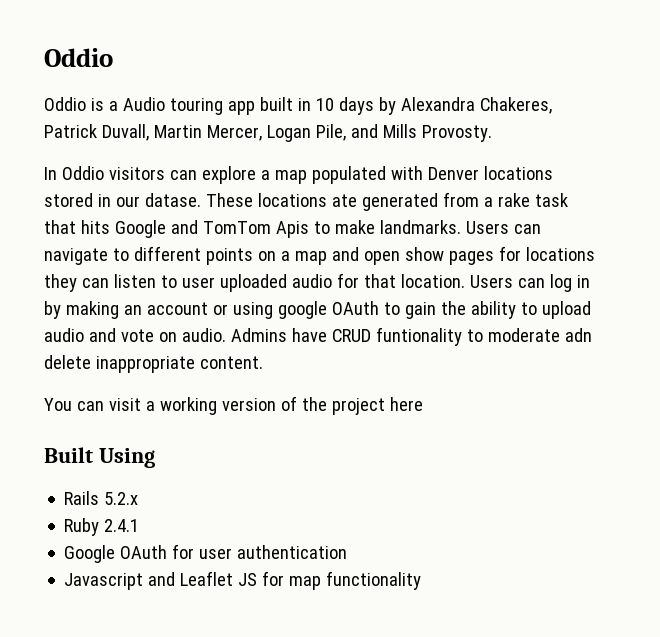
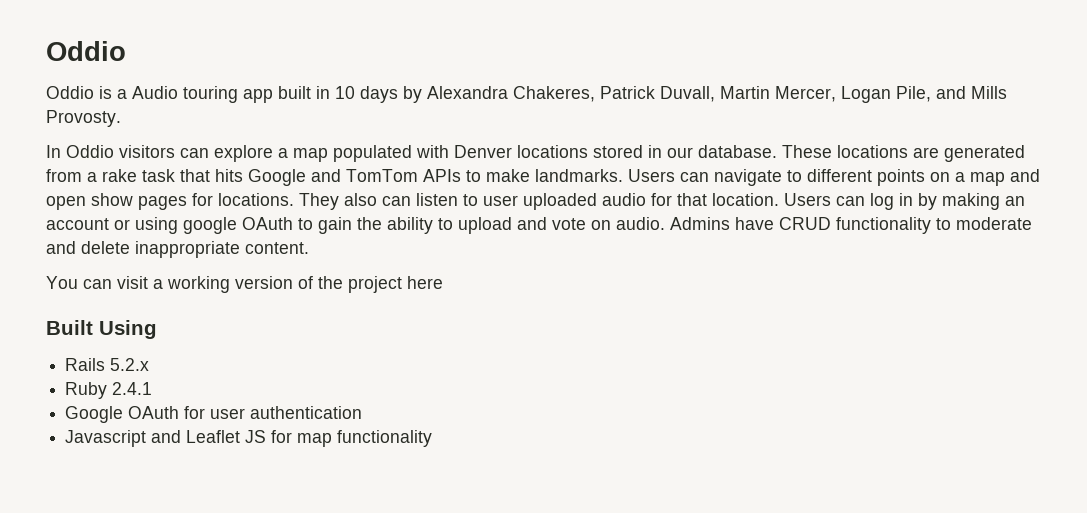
- In Oddio visitors can explore a map populated with Denver locations stored in our datase.
+ In Oddio visitors can explore a map populated with Denver locations stored in our database.
- These locations ate generated from a rake task that hits Google and TomTom Apis to make landmarks.
+ These locations are generated from a rake task that hits Google and TomTom APIs to make landmarks.
- Users can navigate to different points on a map and open show pages for locations they can listen to user uploaded audio for that location.
+ Users can navigate to different points on a map and open show pages for locations. They also can listen to user uploaded audio for that location.
- Users can log in by making an account or using google OAuth to gain the ability to upload audio and vote on audio.
+ Users can log in by making an account or using google OAuth to gain the ability to upload and vote on audio.
- Admins have CRUD funtionality to moderate adn delete inappropriate content.
+ Admins have CRUD functionality to moderate and delete inappropriate content.

